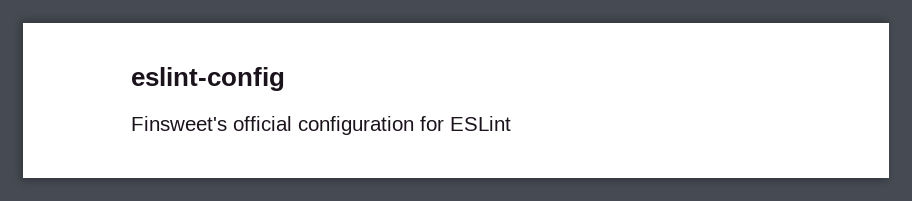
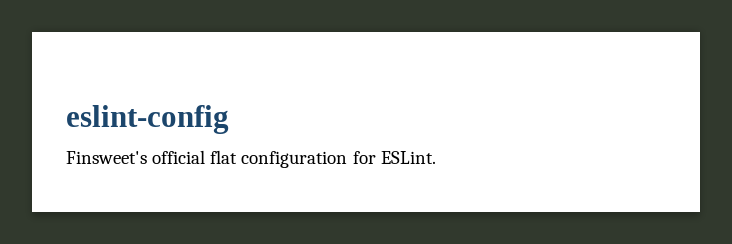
- Finsweet's official configuration for ESLint
+ Finsweet's official flat configuration for ESLint.

